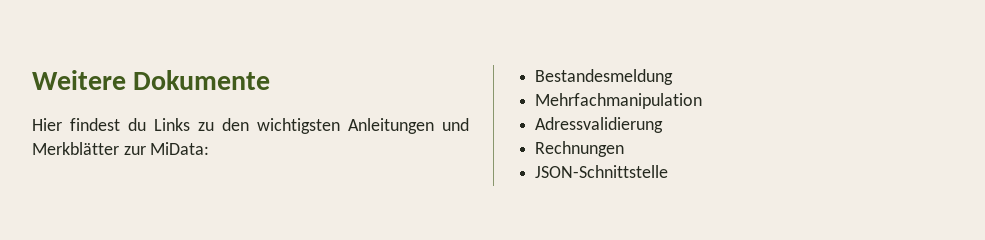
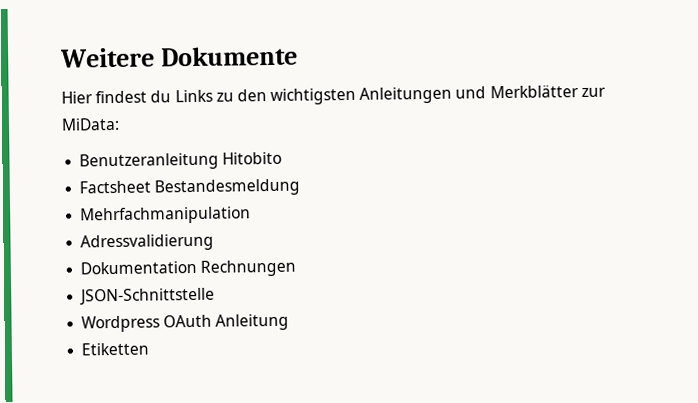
- Bestandesmeldung
+ Benutzeranleitung Hitobito
+ Factsheet Bestandesmeldung
- Rechnungen
+ Dokumentation Rechnungen
+ Wordpress OAuth Anleitung
+ Etiketten

